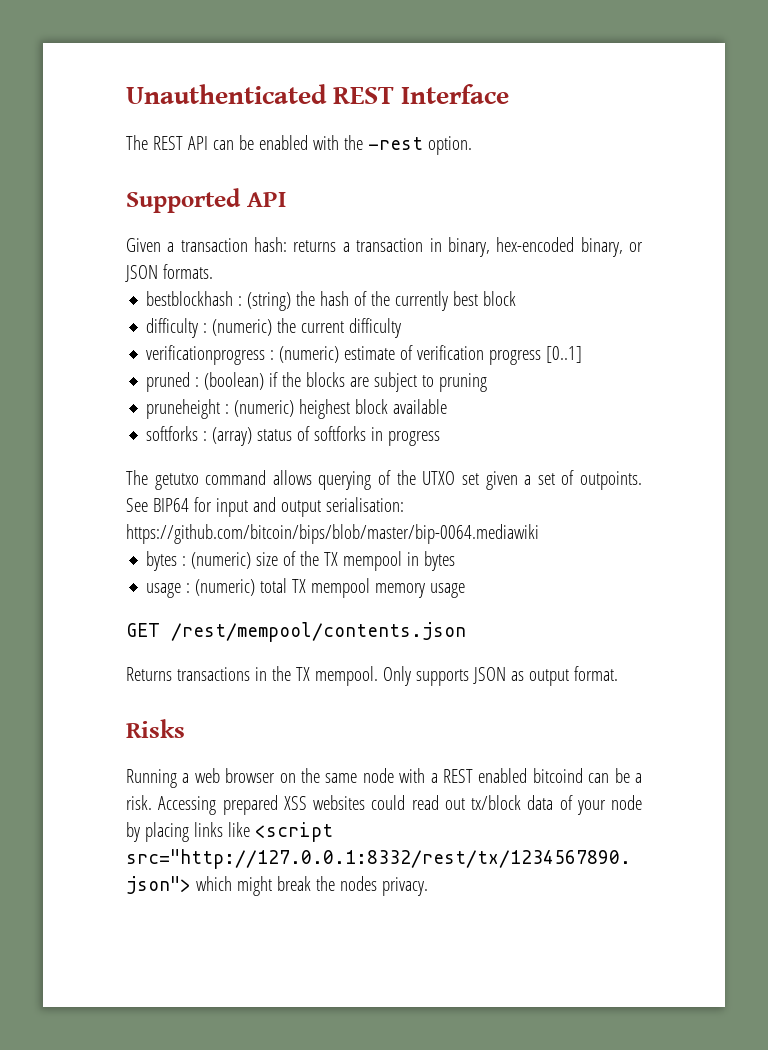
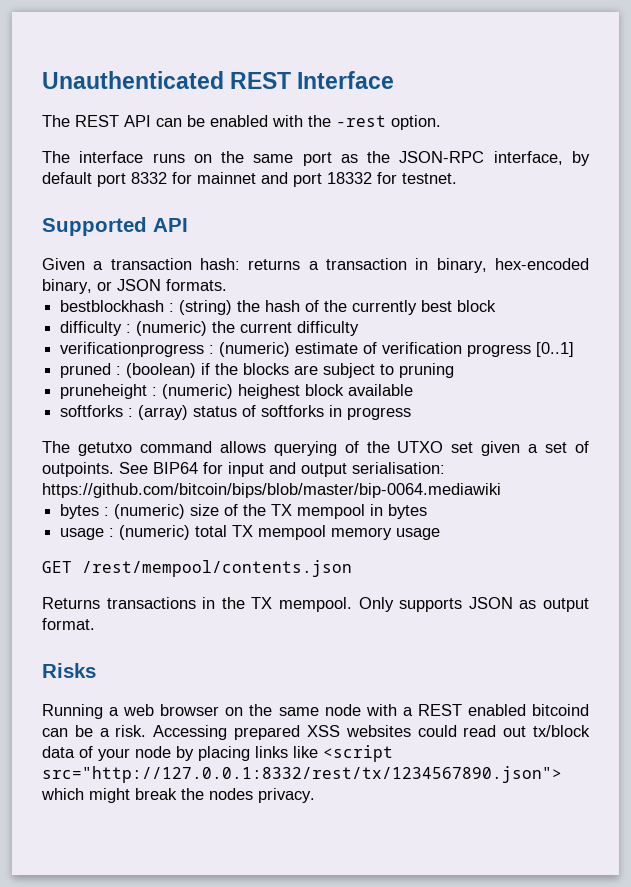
+ The interface runs on the same port as the JSON-RPC interface, by default port 8332 for mainnet and port 18332 for testnet.

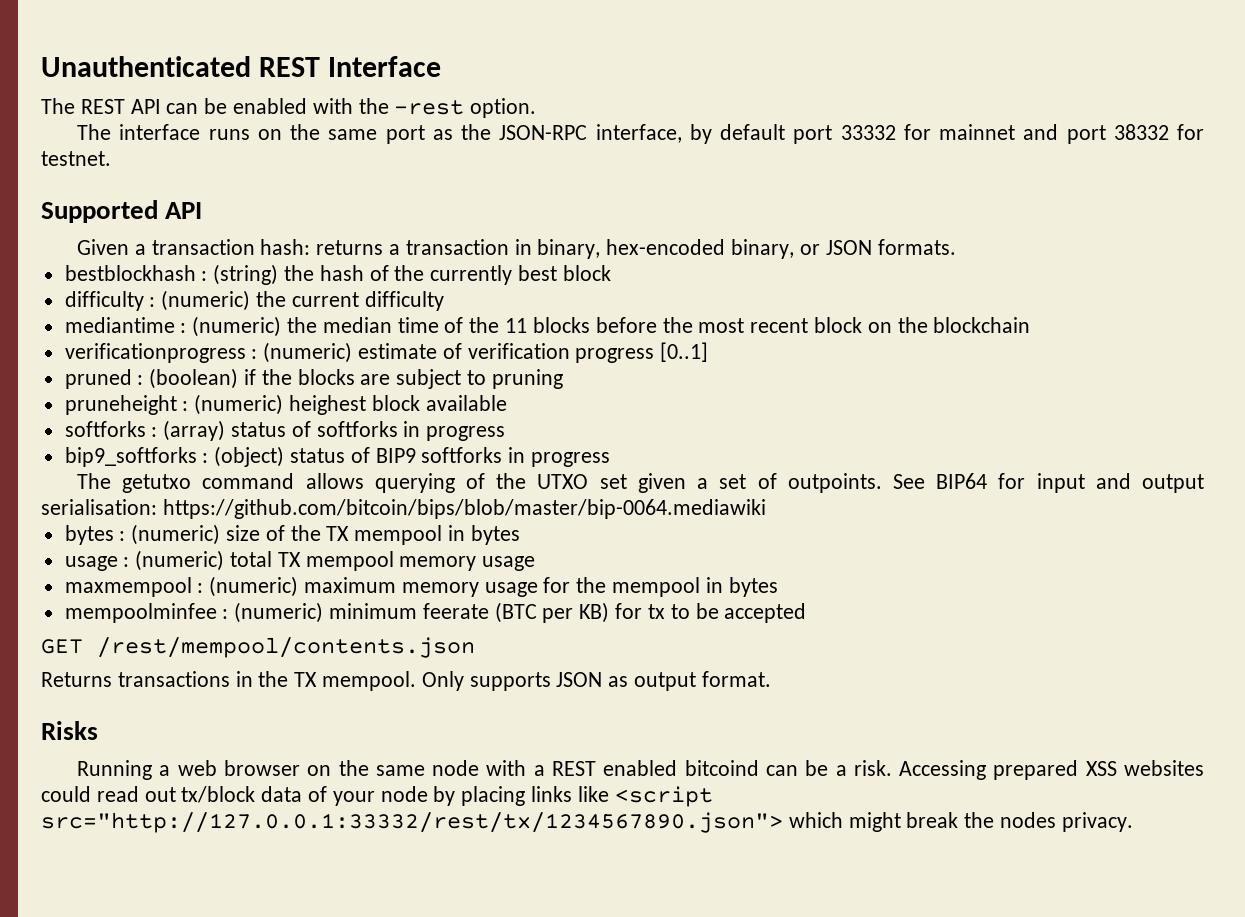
- The interface runs on the same port as the JSON-RPC interface, by default port 8332 for mainnet and port 18332 for testnet.
+ The interface runs on the same port as the JSON-RPC interface, by default port 33332 for mainnet and port 38332 for testnet.
+ mediantime : (numeric) the median time of the 11 blocks before the most recent block on the blockchain
+ bip9_softforks : (object) status of BIP9 softforks in progress
+ maxmempool : (numeric) maximum memory usage for the mempool in bytes
+ mempoolminfee : (numeric) minimum feerate (BTC per KB) for tx to be accepted
- Accessing prepared XSS websites could read out tx/block data of your node by placing links like <script src="http://127.0.0.1:8332/rest/tx/1234567890.json"> which might break the nodes privacy.
+ Accessing prepared XSS websites could read out tx/block data of your node by placing links like <script src="http://127.0.0.1:33332/rest/tx/1234567890.json"> which might break the nodes privacy.

